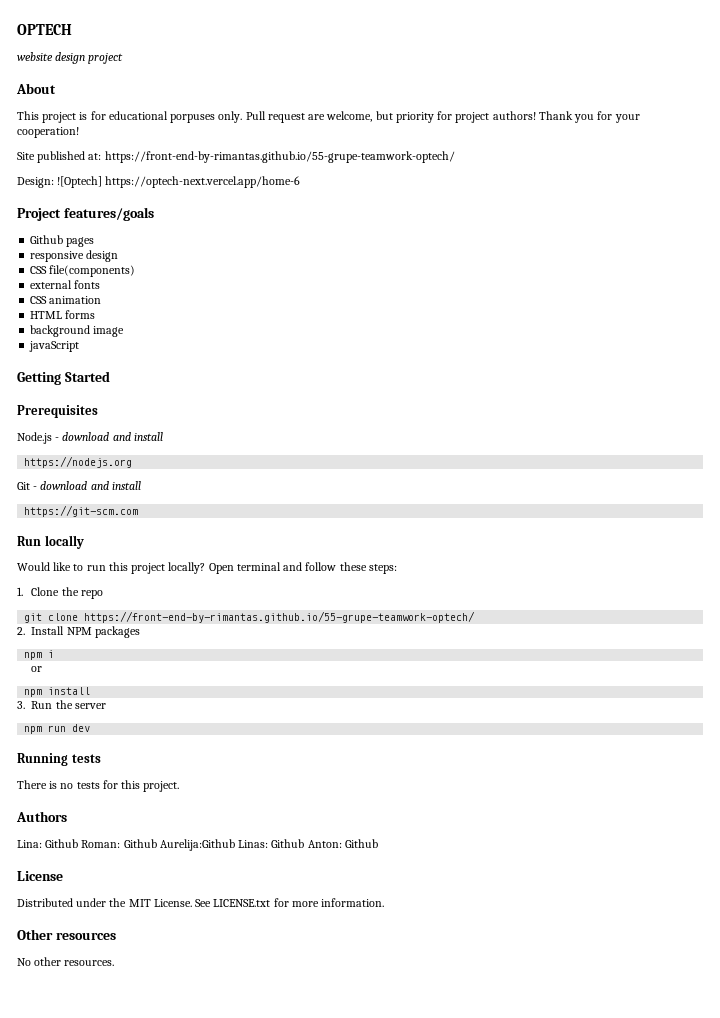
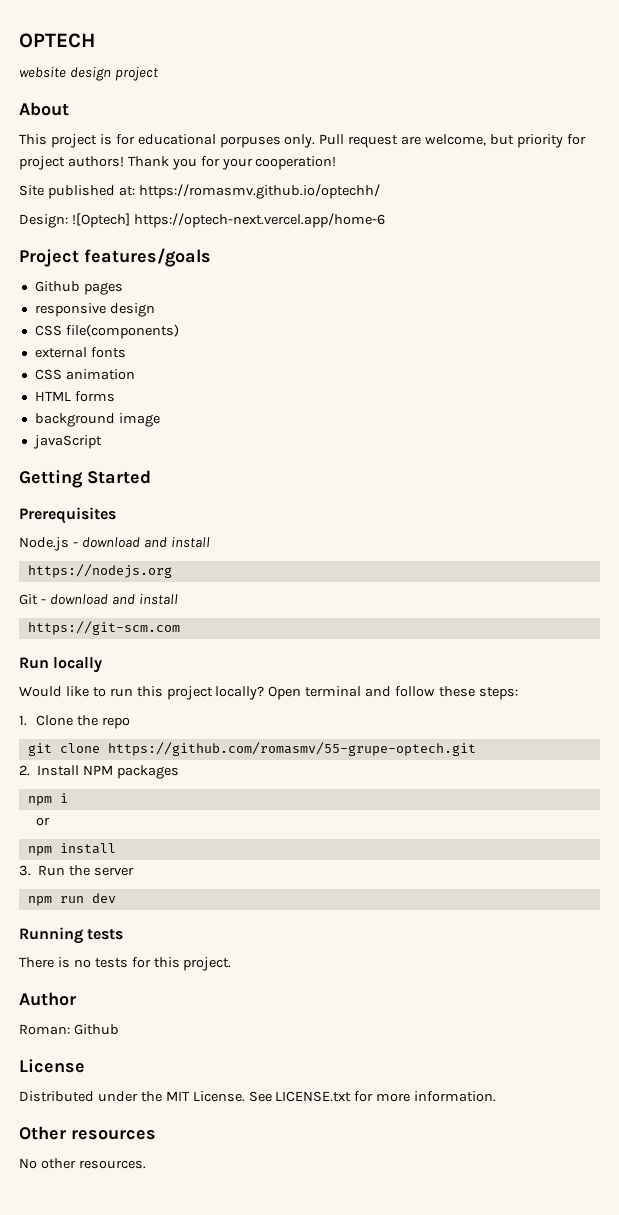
- Site published at: https://front-end-by-rimantas.github.io/55-grupe-teamwork-optech/
+ Site published at: https://romasmv.github.io/optechh/
- git clone https://front-end-by-rimantas.github.io/55-grupe-teamwork-optech/
+ git clone https://github.com/romasmv/55-grupe-optech.git
- Authors
- Lina: Github Roman: Github Aurelija:Github Linas: Github Anton: Github
+ Author
+ Roman: Github

